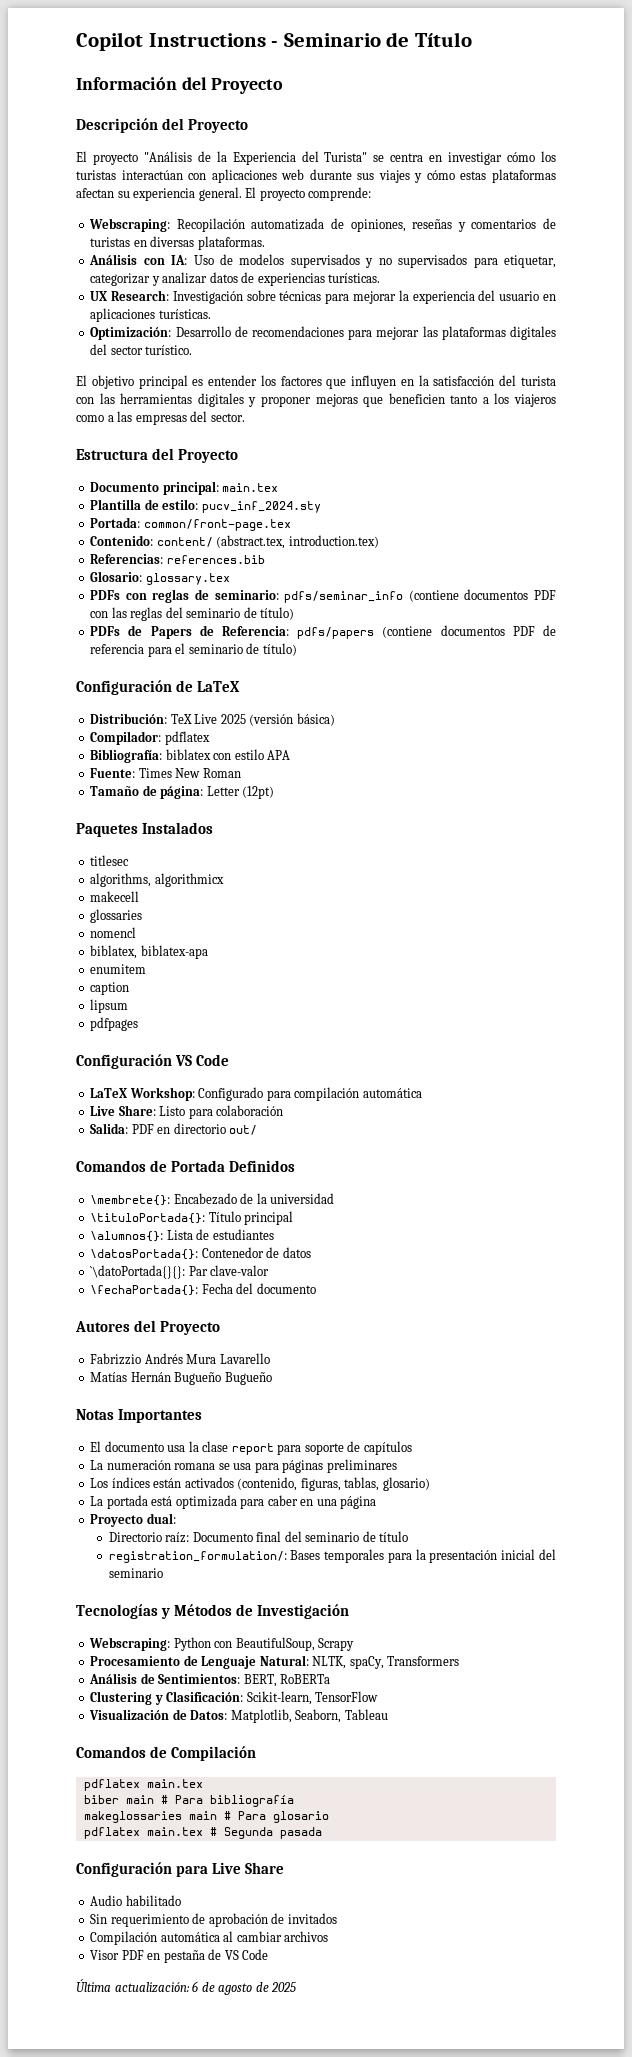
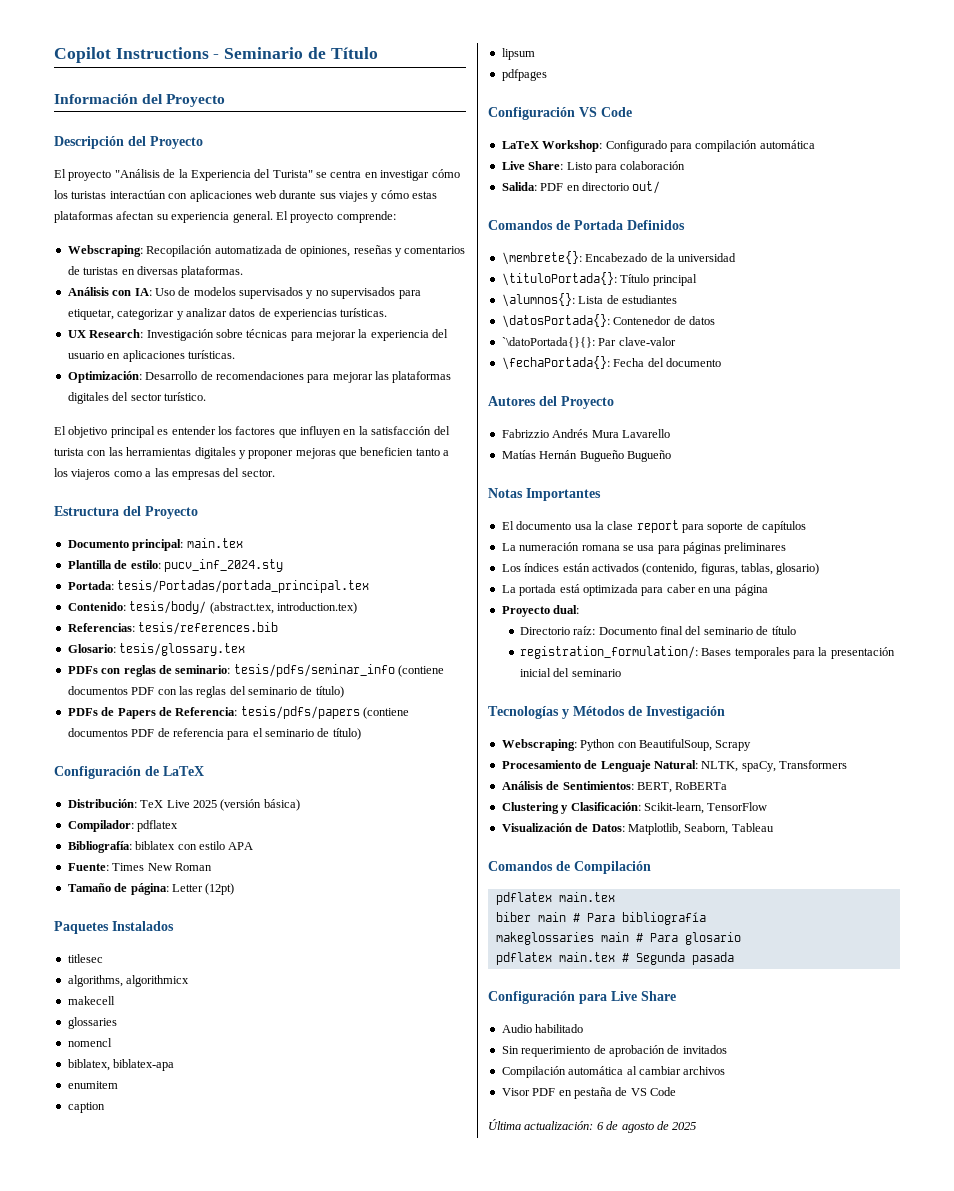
- Portada: common/front-page.tex
+ Portada: tesis/Portadas/portada_principal.tex
- Contenido: content/ (abstract.tex, introduction.tex)
+ Contenido: tesis/body/ (abstract.tex, introduction.tex)
- Referencias: references.bib
+ Referencias: tesis/references.bib
- Glosario: glossary.tex
+ Glosario: tesis/glossary.tex
- PDFs con reglas de seminario: pdfs/seminar_info (contiene documentos PDF con las reglas del seminario de título)
+ PDFs con reglas de seminario: tesis/pdfs/seminar_info (contiene documentos PDF con las reglas del seminario de título)
- PDFs de Papers de Referencia: pdfs/papers (contiene documentos PDF de referencia para el seminario de título)
+ PDFs de Papers de Referencia: tesis/pdfs/papers (contiene documentos PDF de referencia para el seminario de título)

